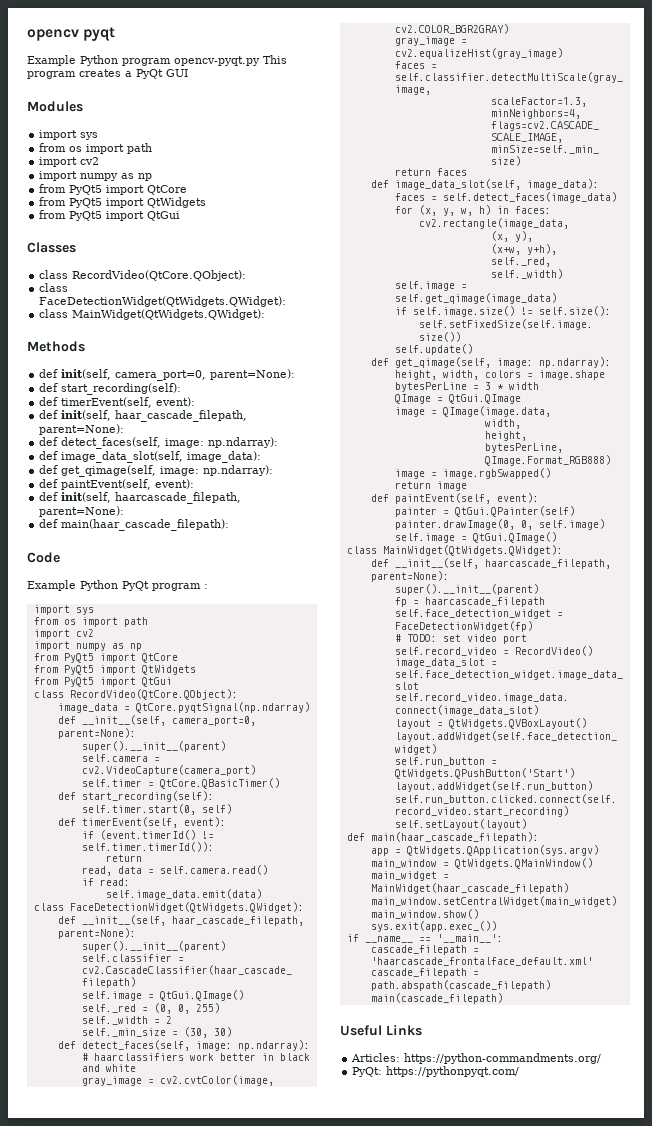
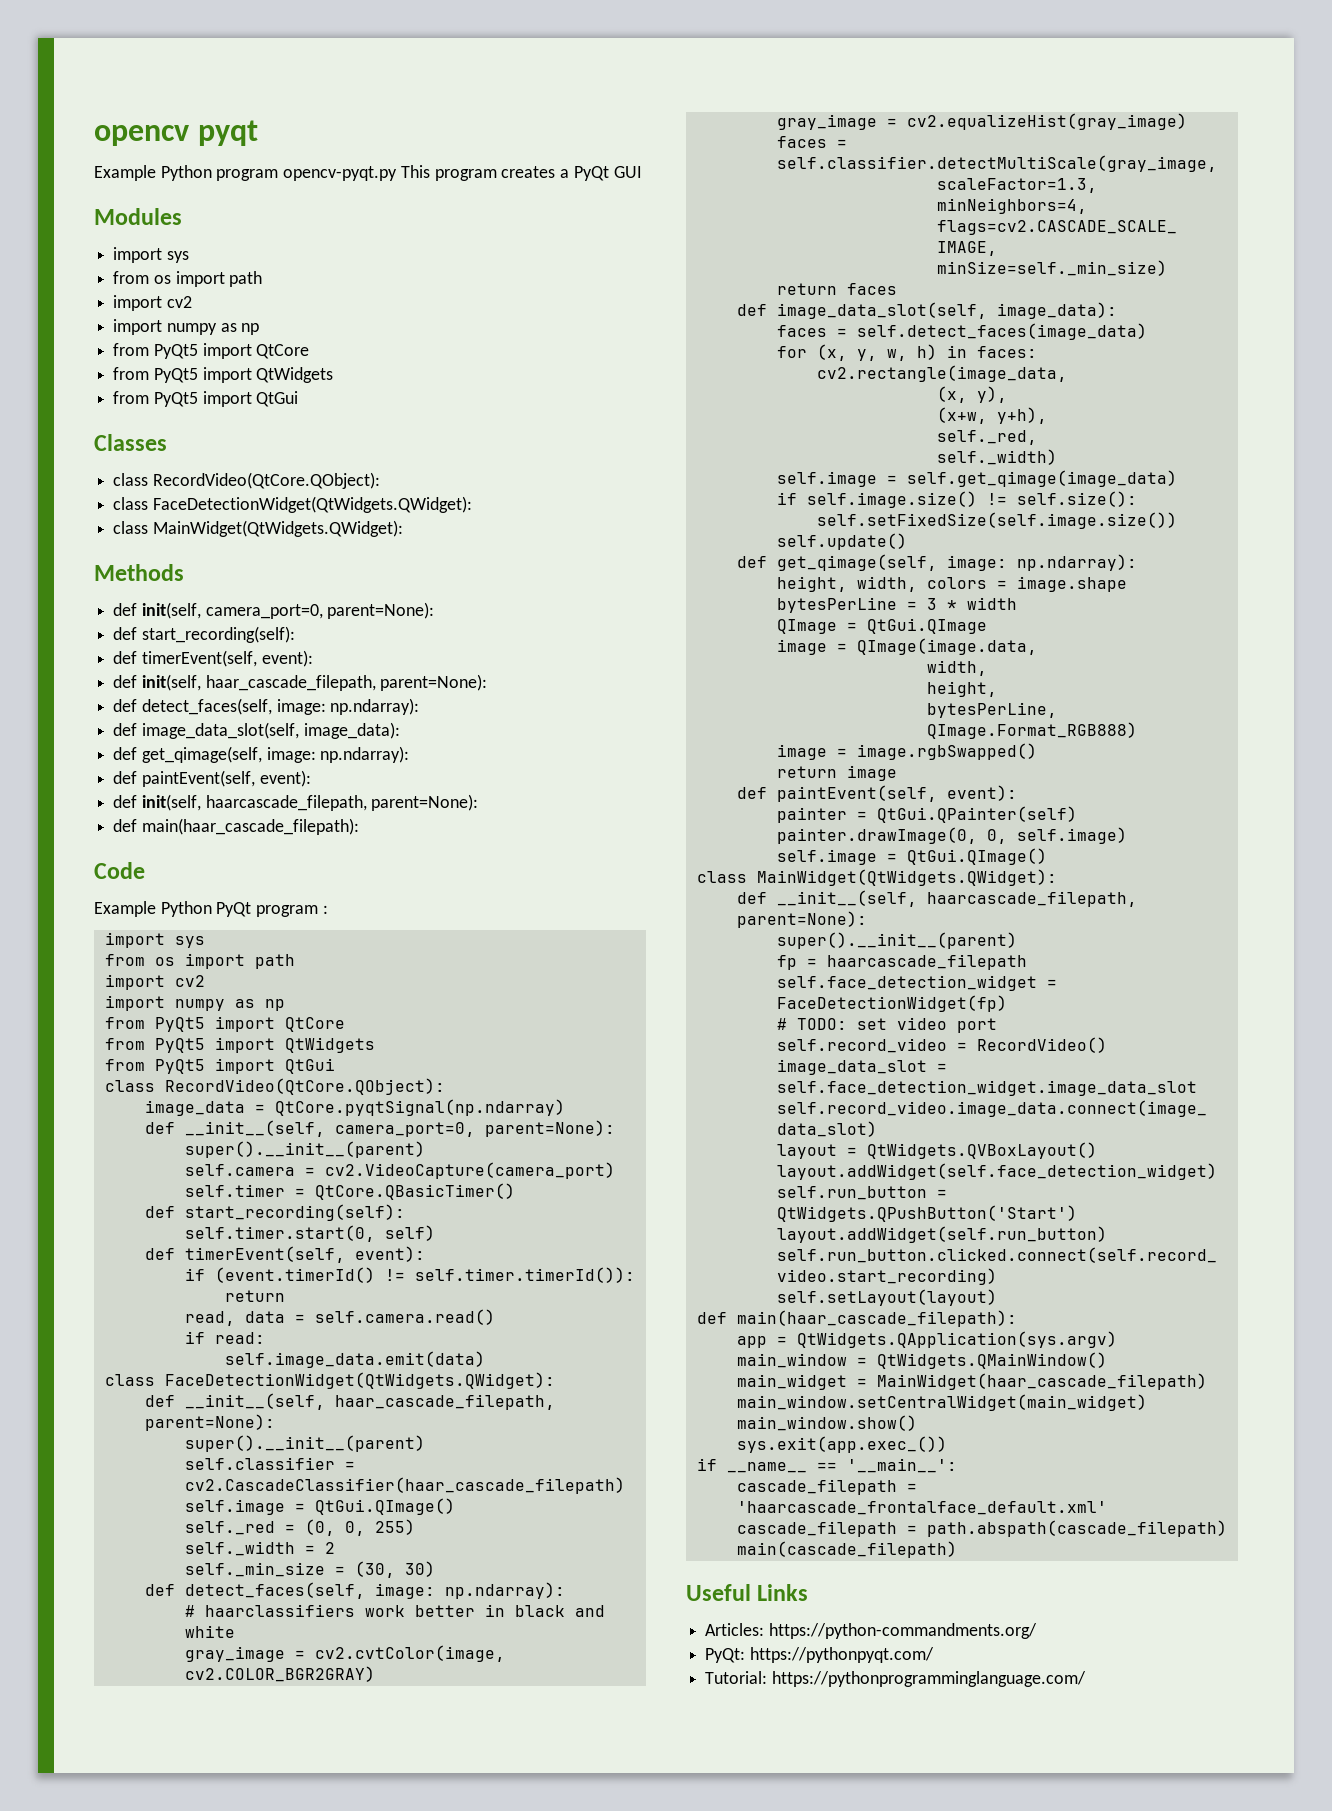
+ Tutorial: https://pythonprogramminglanguage.com/

